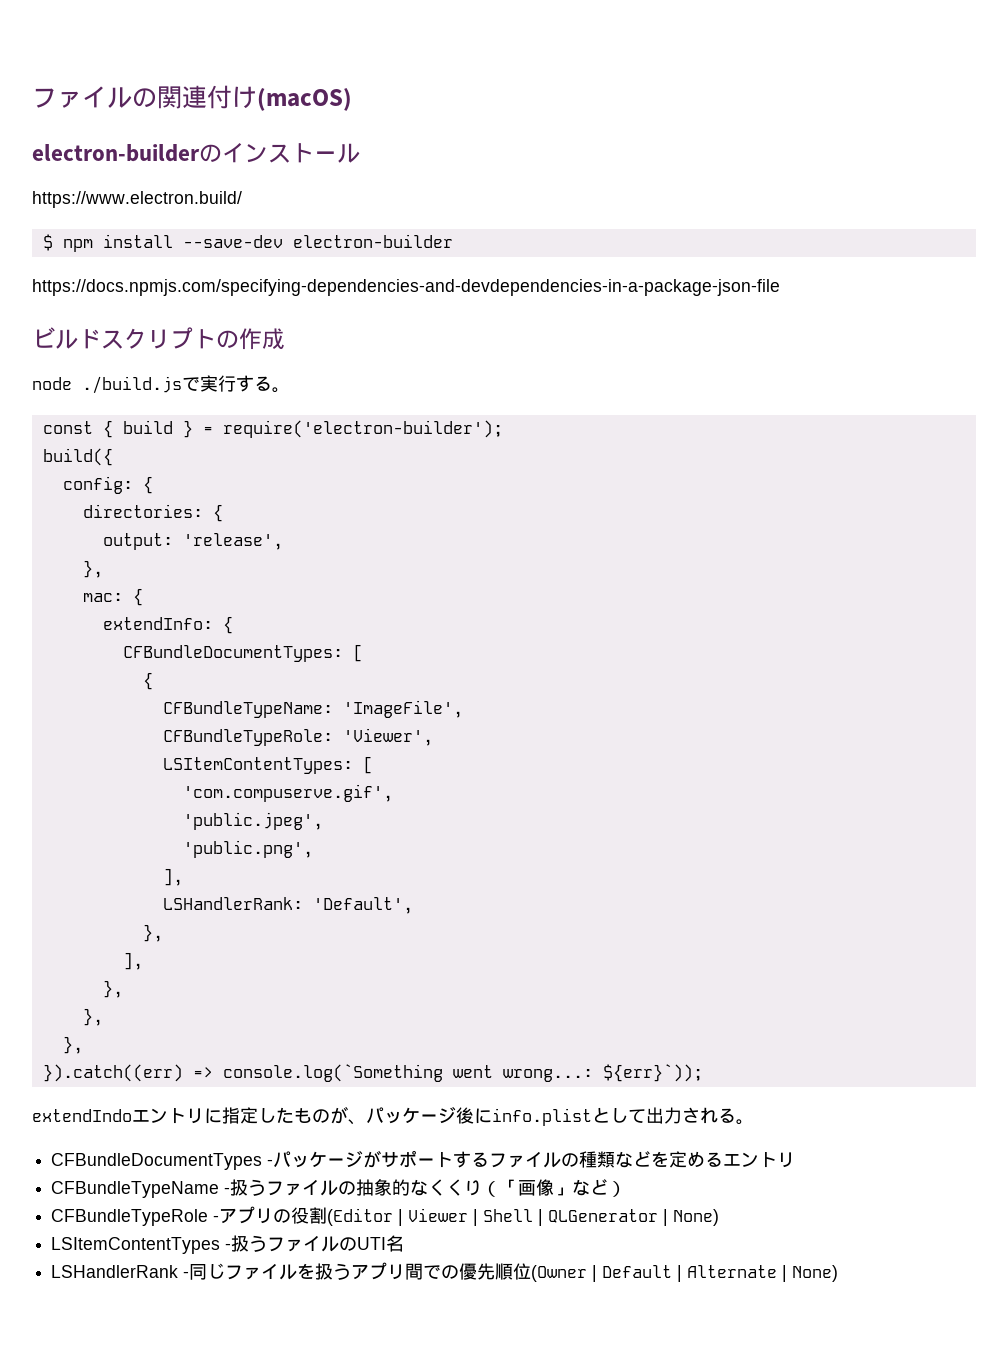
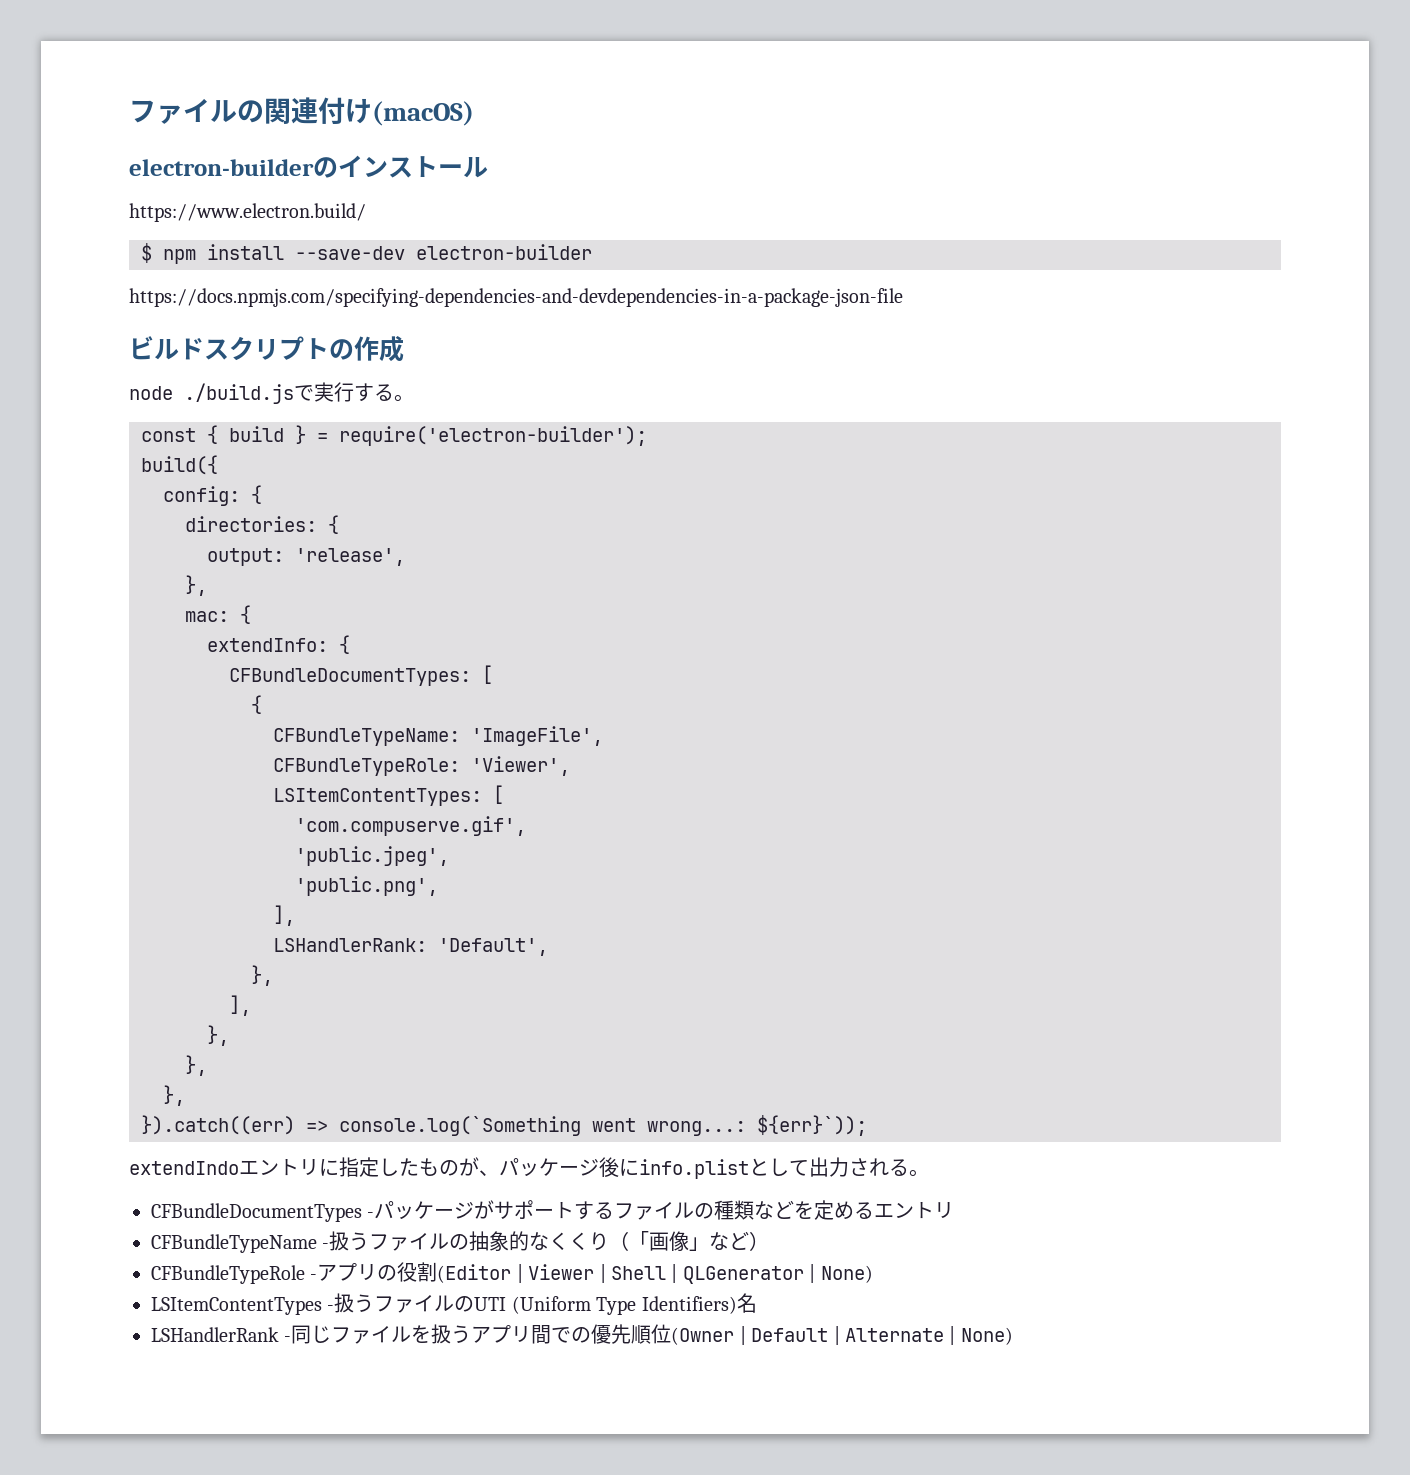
- LSItemContentTypes -扱うファイルのUTI名
+ LSItemContentTypes -扱うファイルのUTI (Uniform Type Identifiers)名

